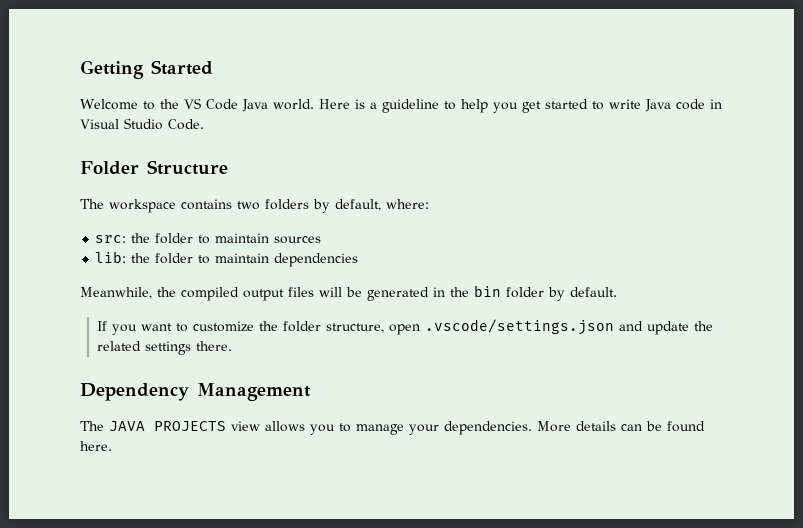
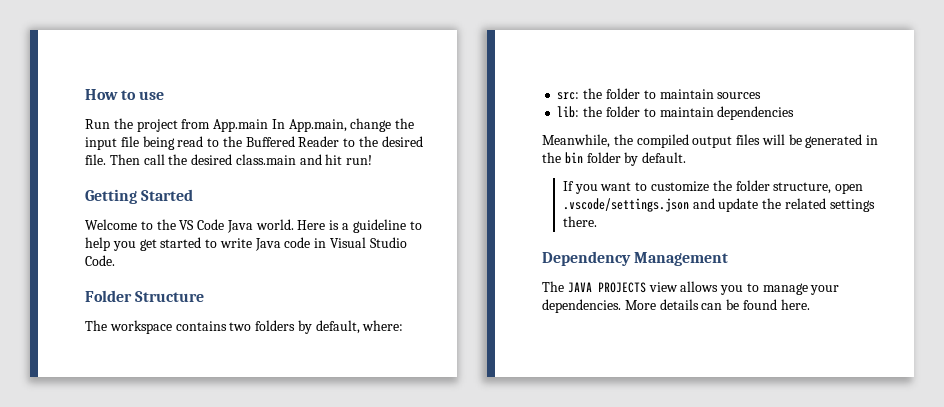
+ How to use
+ Run the project from App.main In App.main, change the input file being read to the Buffered Reader to the desired file. Then call the desired class.main and hit run!

